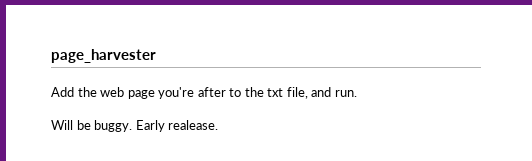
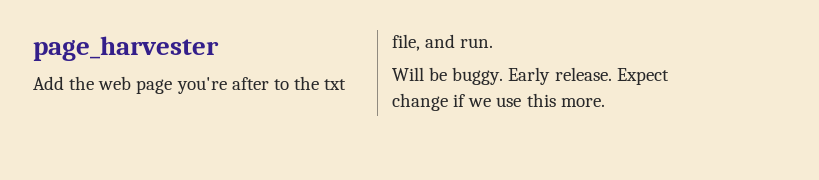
- Early realease.
+ Early release. Expect change if we use this more.

